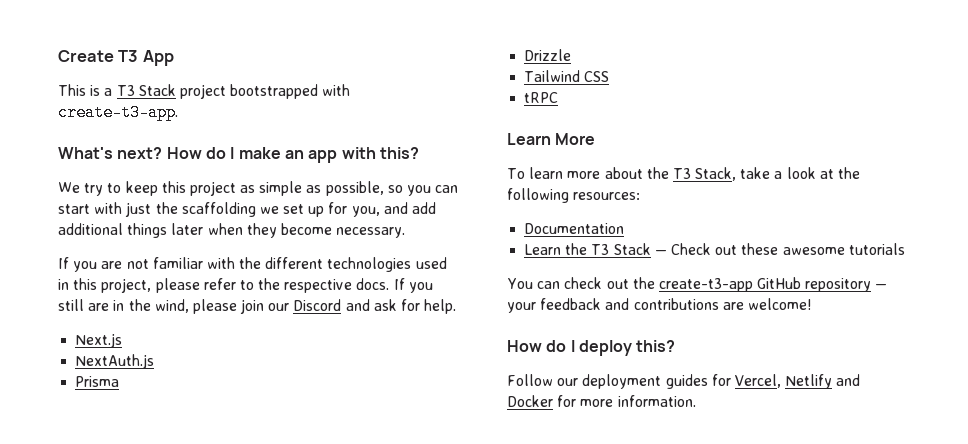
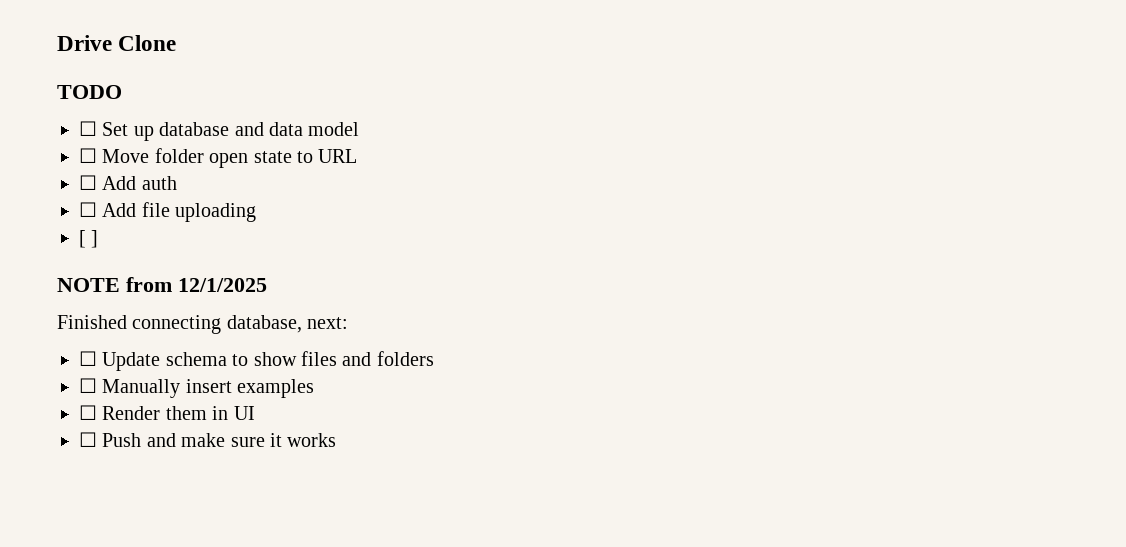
- Create T3 App
- This is a T3 Stack project bootstrapped with create-t3-app.
- What's next? How do I make an app with this?
- We try to keep this project as simple as possible, so you can start with just the scaffolding we set up for you, and add additional things later when they become necessary.
- If you are not familiar with the different technologies used in this project, please refer to the respective docs. If you still are in the wind, please join our Discord and ask for help.
- Next.js
- NextAuth.js
- Prisma
- Drizzle
- Tailwind CSS
- tRPC
- Learn More
- To learn more about the T3 Stack, take a look at the following resources:
- Documentation
- Learn the T3 Stack — Check out these awesome tutorials
- You can check out the create-t3-app GitHub repository — your feedback and contributions are welcome!
- How do I deploy this?
- Follow our deployment guides for Vercel, Netlify and Docker for more information.
+ Drive Clone
+ TODO
+ ☐ Set up database and data model
+ ☐ Move folder open state to URL
+ ☐ Add auth
+ ☐ Add file uploading
+ [ ]
+ NOTE from 12/1/2025
+ Finished connecting database, next:
+ ☐ Update schema to show files and folders
+ ☐ Manually insert examples
+ ☐ Render them in UI
+ ☐ Push and make sure it works

